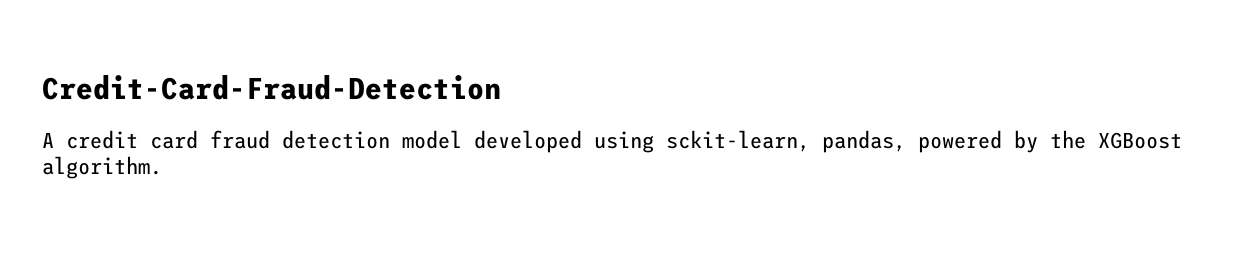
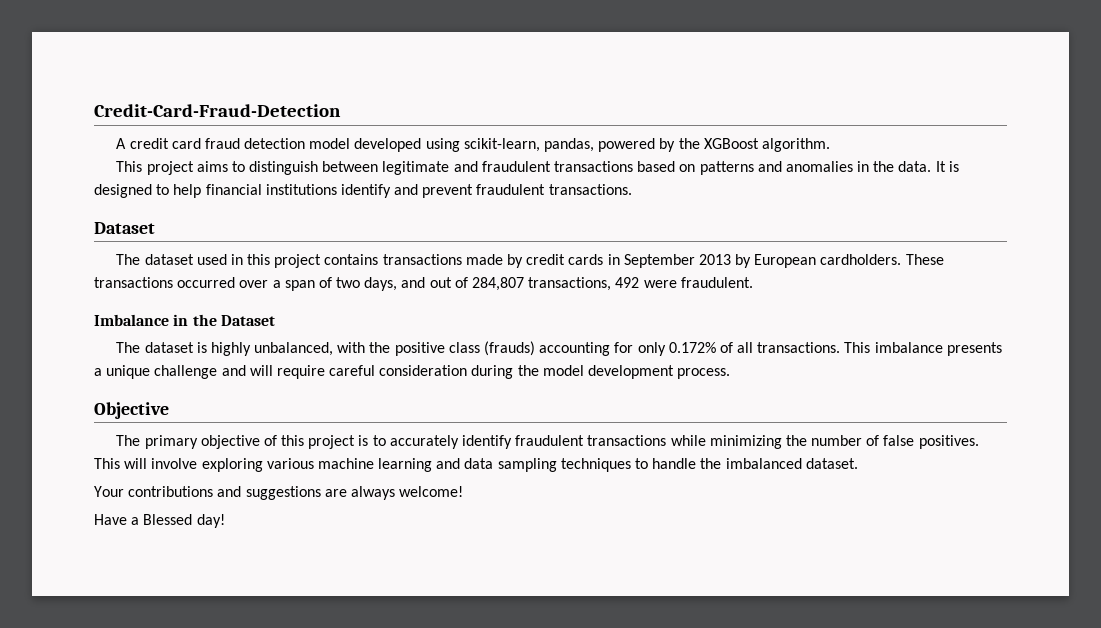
- A credit card fraud detection model developed using sckit-learn, pandas, powered by the XGBoost algorithm.
+ A credit card fraud detection model developed using scikit-learn, pandas, powered by the XGBoost algorithm.
+ This project aims to distinguish between legitimate and fraudulent transactions based on patterns and anomalies in the data. It is designed to help financial institutions identify and prevent fraudulent transactions.
+ Dataset
+ The dataset used in this project contains transactions made by credit cards in September 2013 by European cardholders. These transactions occurred over a span of two days, and out of 284,807 transactions, 492 were fraudulent.
+ Imbalance in the Dataset
+ The dataset is highly unbalanced, with the positive class (frauds) accounting for only 0.172% of all transactions. This imbalance presents a unique challenge and will require careful consideration during the model development process.
+ Objective
+ The primary objective of this project is to accurately identify fraudulent transactions while minimizing the number of false positives. This will involve exploring various machine learning and data sampling techniques to handle the imbalanced dataset.
+ Your contributions and suggestions are always welcome!
+ Have a Blessed day!

